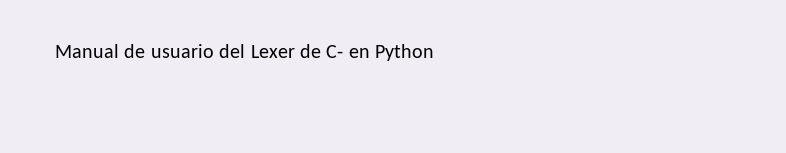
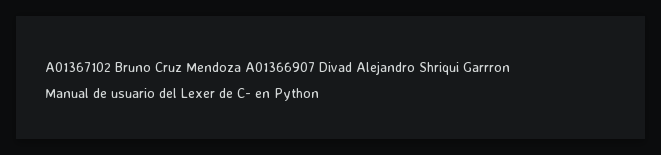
+ A01367102 Bruno Cruz Mendoza A01366907 Divad Alejandro Shriqui Garrron

